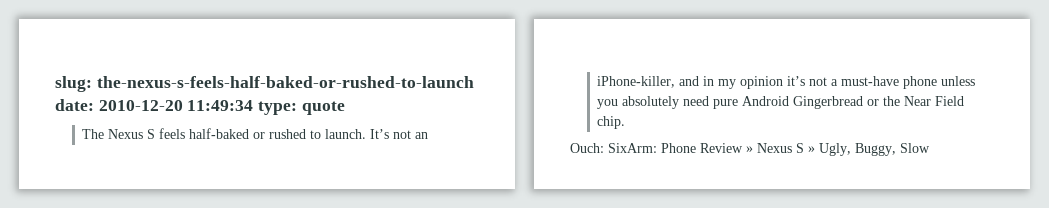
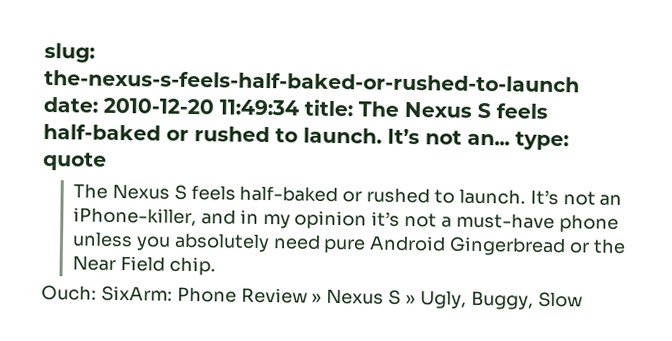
- slug: the-nexus-s-feels-half-baked-or-rushed-to-launch date: 2010-12-20 11:49:34 type: quote
+ slug: the-nexus-s-feels-half-baked-or-rushed-to-launch date: 2010-12-20 11:49:34 title: The Nexus S feels half-baked or rushed to launch. It’s not an... type: quote

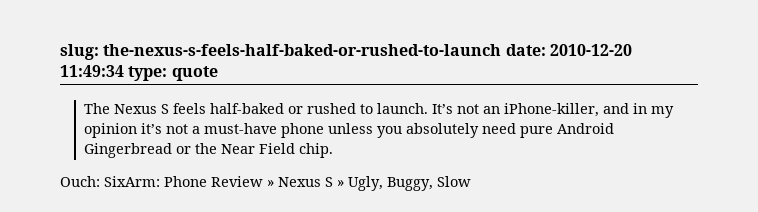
- slug: the-nexus-s-feels-half-baked-or-rushed-to-launch date: 2010-12-20 11:49:34 title: The Nexus S feels half-baked or rushed to launch. It’s not an... type: quote
+ slug: the-nexus-s-feels-half-baked-or-rushed-to-launch date: 2010-12-20 11:49:34 type: quote

